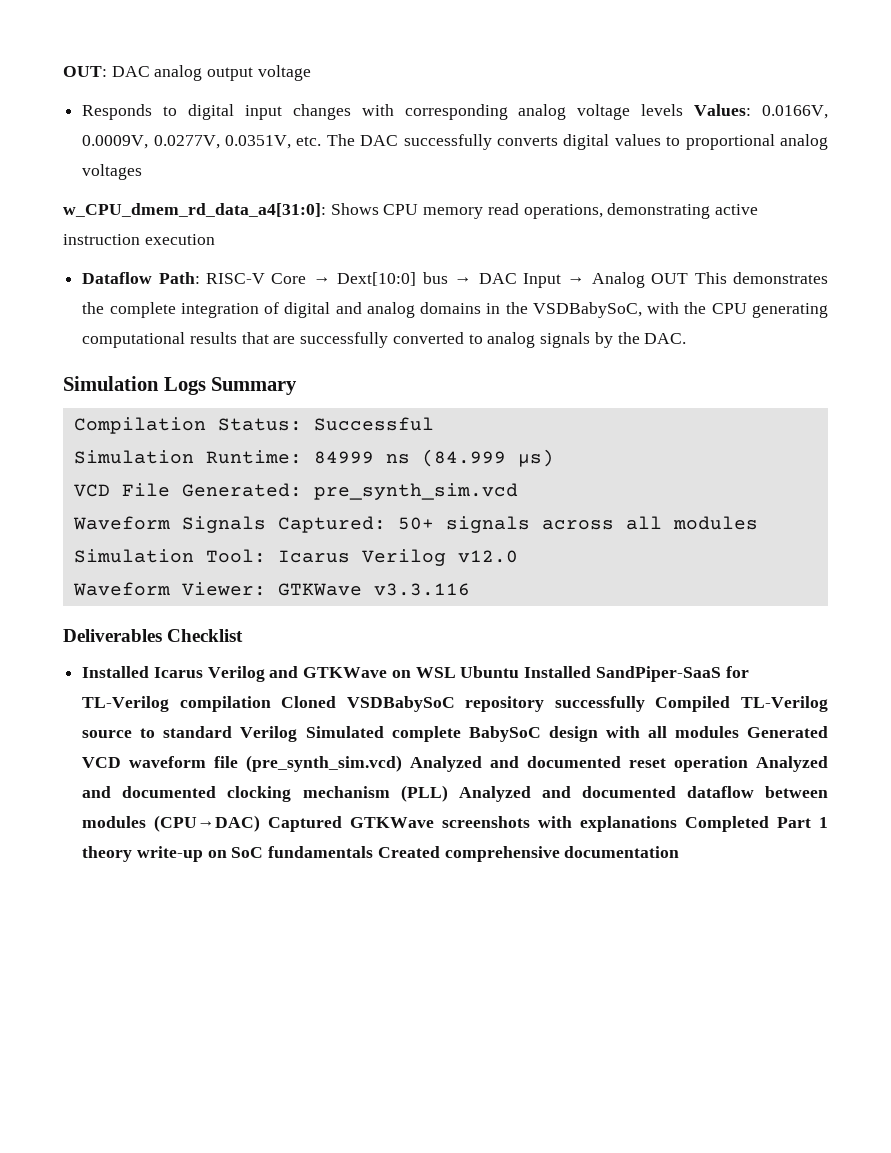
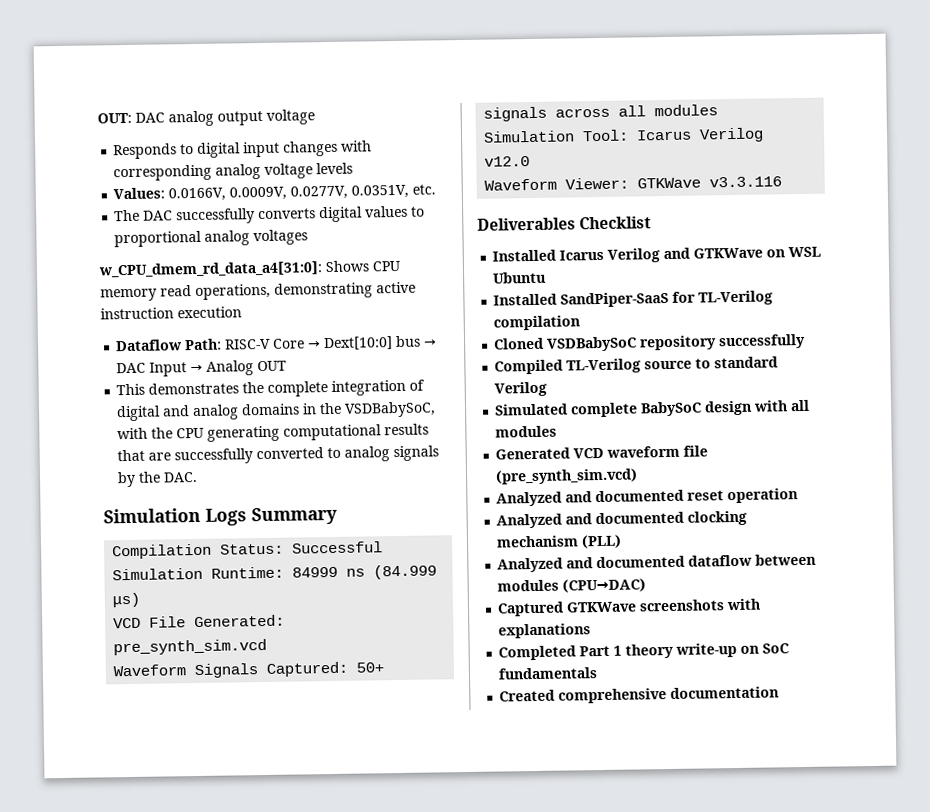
- Responds to digital input changes with corresponding analog voltage levels Values: 0.0166V, 0.0009V, 0.0277V, 0.0351V, etc. The DAC successfully converts digital values to proportional analog voltages
+ Responds to digital input changes with corresponding analog voltage levels
+ Values: 0.0166V, 0.0009V, 0.0277V, 0.0351V, etc.
+ The DAC successfully converts digital values to proportional analog voltages
- Dataflow Path: RISC-V Core → Dext[10:0] bus → DAC Input → Analog OUT This demonstrates the complete integration of digital and analog domains in the VSDBabySoC, with the CPU generating computational results that are successfully converted to analog signals by the DAC.
+ Dataflow Path: RISC-V Core → Dext[10:0] bus → DAC Input → Analog OUT
+ This demonstrates the complete integration of digital and analog domains in the VSDBabySoC, with the CPU generating computational results that are successfully converted to analog signals by the DAC.
- Installed Icarus Verilog and GTKWave on WSL Ubuntu Installed SandPiper-SaaS for TL-Verilog compilation Cloned VSDBabySoC repository successfully Compiled TL-Verilog source to standard Verilog Simulated complete BabySoC design with all modules Generated VCD waveform file (pre_synth_sim.vcd) Analyzed and documented reset operation Analyzed and documented clocking mechanism (PLL) Analyzed and documented dataflow between modules (CPU→DAC) Captured GTKWave screenshots with explanations Completed Part 1 theory write-up on SoC fundamentals Created comprehensive documentation
+ Installed Icarus Verilog and GTKWave on WSL Ubuntu
+ Installed SandPiper-SaaS for TL-Verilog compilation
+ Cloned VSDBabySoC repository successfully
+ Compiled TL-Verilog source to standard Verilog
+ Simulated complete BabySoC design with all modules
+ Generated VCD waveform file (pre_synth_sim.vcd)
+ Analyzed and documented reset operation
+ Analyzed and documented clocking mechanism (PLL)
+ Analyzed and documented dataflow between modules (CPU→DAC)
+ Captured GTKWave screenshots with explanations
+ Completed Part 1 theory write-up on SoC fundamentals
+ Created comprehensive documentation

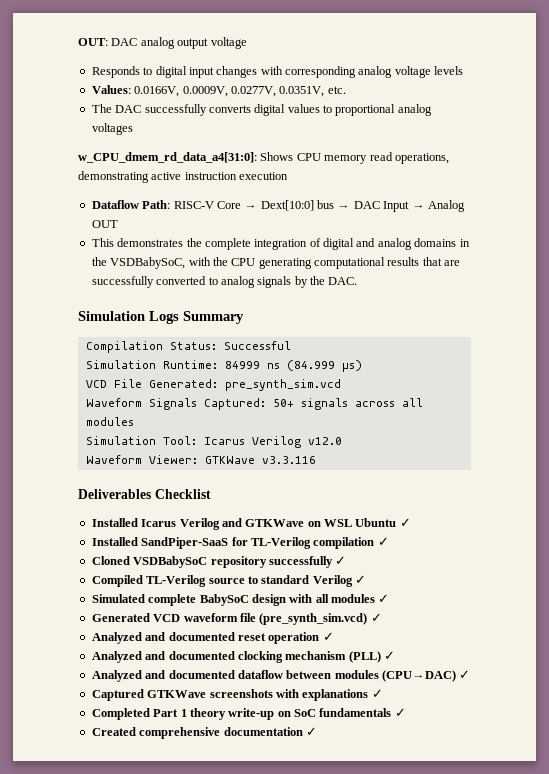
- Installed Icarus Verilog and GTKWave on WSL Ubuntu
+ Installed Icarus Verilog and GTKWave on WSL Ubuntu ✓
- Installed SandPiper-SaaS for TL-Verilog compilation
+ Installed SandPiper-SaaS for TL-Verilog compilation ✓
- Cloned VSDBabySoC repository successfully
+ Cloned VSDBabySoC repository successfully ✓
- Compiled TL-Verilog source to standard Verilog
+ Compiled TL-Verilog source to standard Verilog ✓
- Simulated complete BabySoC design with all modules
+ Simulated complete BabySoC design with all modules ✓
- Generated VCD waveform file (pre_synth_sim.vcd)
+ Generated VCD waveform file (pre_synth_sim.vcd) ✓
- Analyzed and documented reset operation
+ Analyzed and documented reset operation ✓
- Analyzed and documented clocking mechanism (PLL)
+ Analyzed and documented clocking mechanism (PLL) ✓
- Analyzed and documented dataflow between modules (CPU→DAC)
+ Analyzed and documented dataflow between modules (CPU→DAC) ✓
- Captured GTKWave screenshots with explanations
+ Captured GTKWave screenshots with explanations ✓
- Completed Part 1 theory write-up on SoC fundamentals
+ Completed Part 1 theory write-up on SoC fundamentals ✓
- Created comprehensive documentation
+ Created comprehensive documentation ✓

